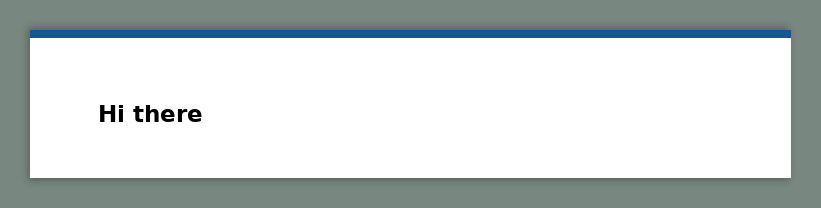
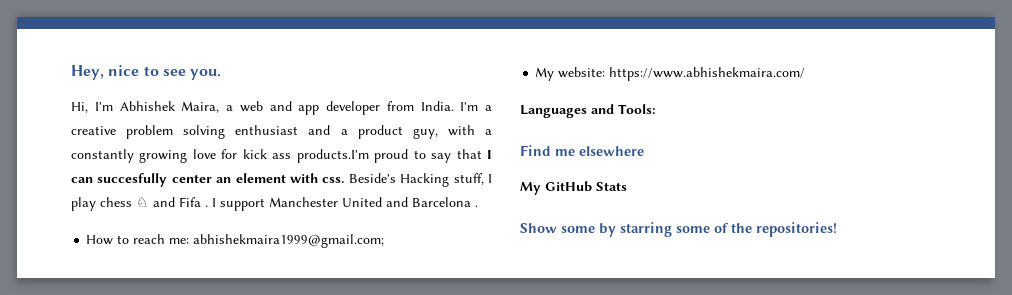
- Hi there
+ Hey, nice to see you.
+ Hi, I'm Abhishek Maira, a web and app developer from India. I'm a creative problem solving enthusiast and a product guy, with a constantly growing love for kick ass products.I'm proud to say that I can succesfully center an element with css. Beside's Hacking stuff, I play chess ♘ and Fifa . I support Manchester United and Barcelona .
+ How to reach me: abhishekmaira1999@gmail.com;
+ My website: https://www.abhishekmaira.com/
+ Languages and Tools:
+ Find me elsewhere
+ My GitHub Stats
+ Show some by starring some of the repositories!

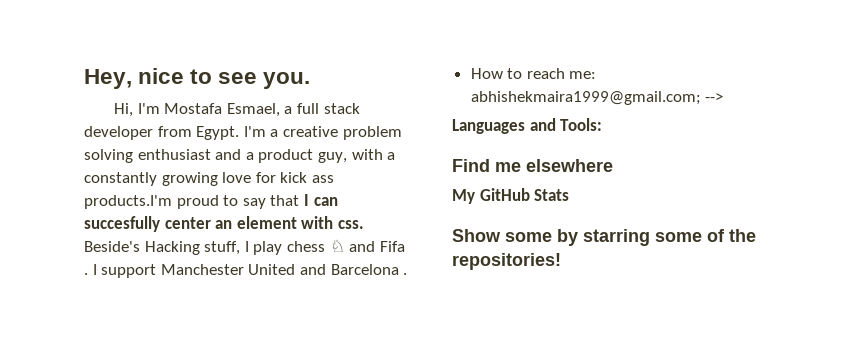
- Hi, I'm Abhishek Maira, a web and app developer from India.
+ Hi, I'm Mostafa Esmael, a full stack developer from Egypt.
- How to reach me: abhishekmaira1999@gmail.com;
- My website: https://www.abhishekmaira.com/
+ How to reach me: abhishekmaira1999@gmail.com; -->

